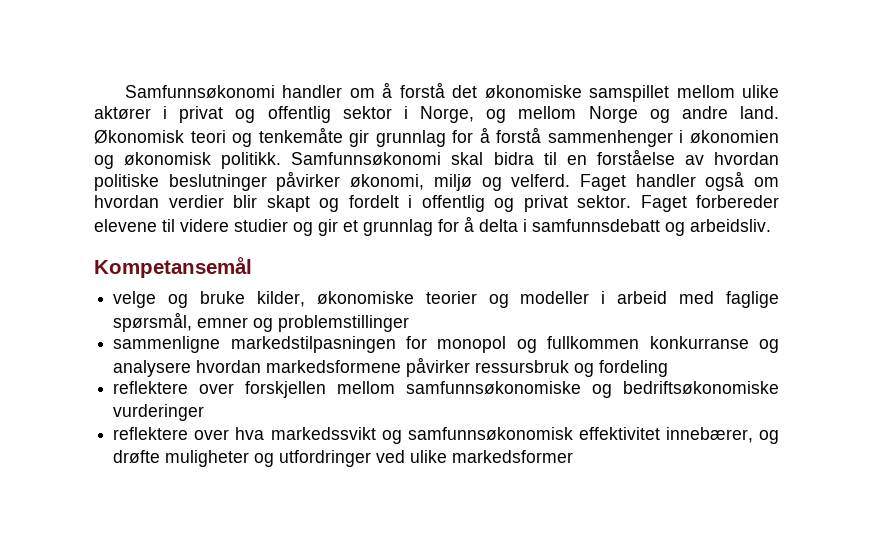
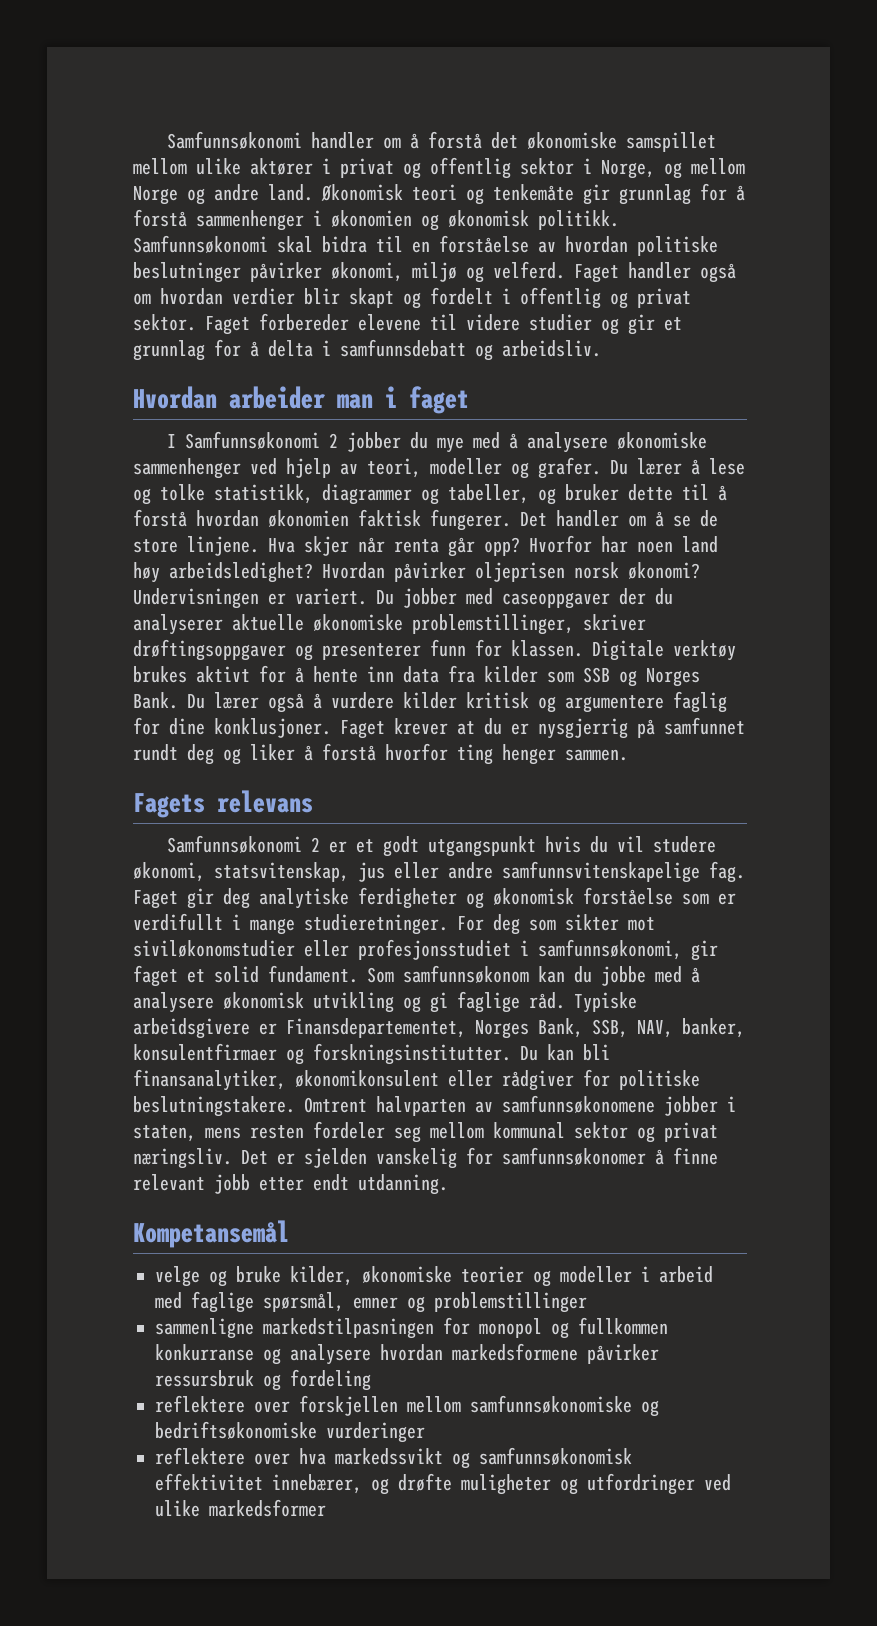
+ Hvordan arbeider man i faget
+ I Samfunnsøkonomi 2 jobber du mye med å analysere økonomiske sammenhenger ved hjelp av teori, modeller og grafer. Du lærer å lese og tolke statistikk, diagrammer og tabeller, og bruker dette til å forstå hvordan økonomien faktisk fungerer. Det handler om å se de store linjene. Hva skjer når renta går opp? Hvorfor har noen land høy arbeidsledighet? Hvordan påvirker oljeprisen norsk økonomi? Undervisningen er variert. Du jobber med caseoppgaver der du analyserer aktuelle økonomiske problemstillinger, skriver drøftingsoppgaver og presenterer funn for klassen. Digitale verktøy brukes aktivt for å hente inn data fra kilder som SSB og Norges Bank. Du lærer også å vurdere kilder kritisk og argumentere faglig for dine konklusjoner. Faget krever at du er nysgjerrig på samfunnet rundt deg og liker å forstå hvorfor ting henger sammen.
+ Fagets relevans
+ Samfunnsøkonomi 2 er et godt utgangspunkt hvis du vil studere økonomi, statsvitenskap, jus eller andre samfunnsvitenskapelige fag. Faget gir deg analytiske ferdigheter og økonomisk forståelse som er verdifullt i mange studieretninger. For deg som sikter mot siviløkonomstudier eller profesjonsstudiet i samfunnsøkonomi, gir faget et solid fundament. Som samfunnsøkonom kan du jobbe med å analysere økonomisk utvikling og gi faglige råd. Typiske arbeidsgivere er Finansdepartementet, Norges Bank, SSB, NAV, banker, konsulentfirmaer og forskningsinstitutter. Du kan bli finansanalytiker, økonomikonsulent eller rådgiver for politiske beslutningstakere. Omtrent halvparten av samfunnsøkonomene jobber i staten, mens resten fordeler seg mellom kommunal sektor og privat næringsliv. Det er sjelden vanskelig for samfunnsøkonomer å finne relevant jobb etter endt utdanning.

